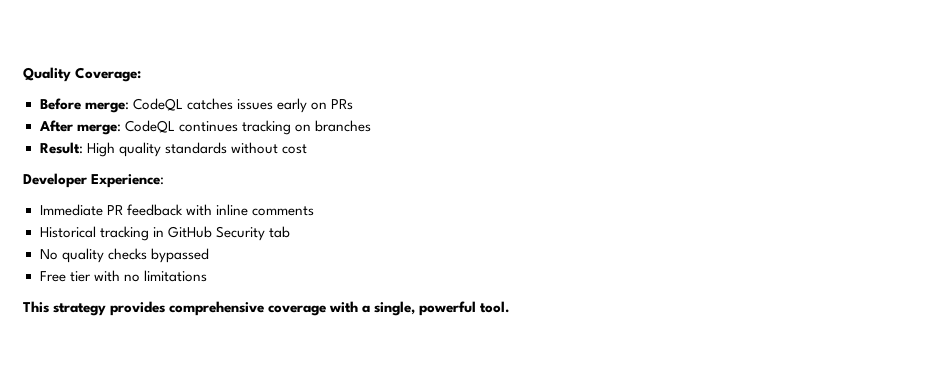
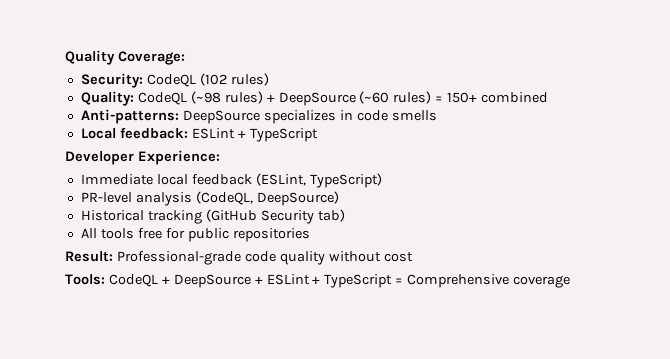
- Before merge: CodeQL catches issues early on PRs
- After merge: CodeQL continues tracking on branches
- Result: High quality standards without cost
+ Security: CodeQL (102 rules)
+ Quality: CodeQL (~98 rules) + DeepSource (~60 rules) = 150+ combined
+ Anti-patterns: DeepSource specializes in code smells
+ Local feedback: ESLint + TypeScript
  Developer Experience:
- Immediate PR feedback with inline comments
- Historical tracking in GitHub Security tab
- No quality checks bypassed
- Free tier with no limitations
- This strategy provides comprehensive coverage with a single, powerful tool.
+ Immediate local feedback (ESLint, TypeScript)
+ PR-level analysis (CodeQL, DeepSource)
+ Historical tracking (GitHub Security tab)
+ All tools free for public repositories
+ Result: Professional-grade code quality without cost
+ Tools: CodeQL + DeepSource + ESLint + TypeScript = Comprehensive coverage

